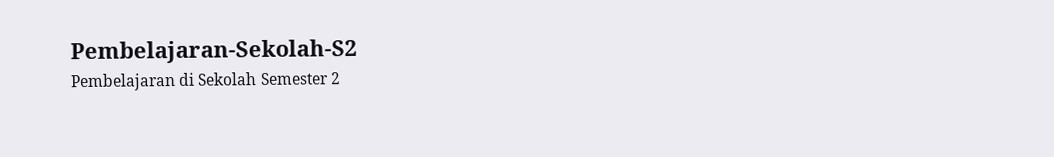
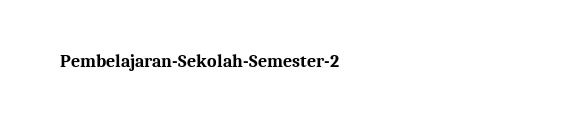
- Pembelajaran-Sekolah-S2
- Pembelajaran di Sekolah Semester 2
+ Pembelajaran-Sekolah-Semester-2

